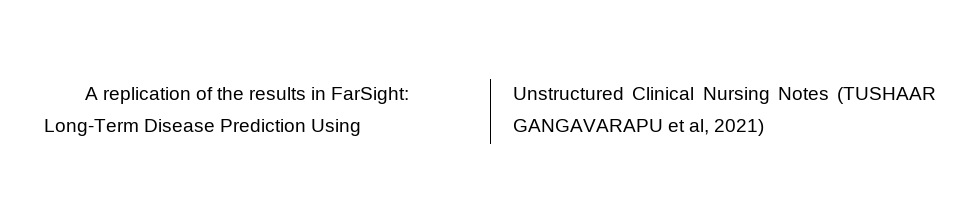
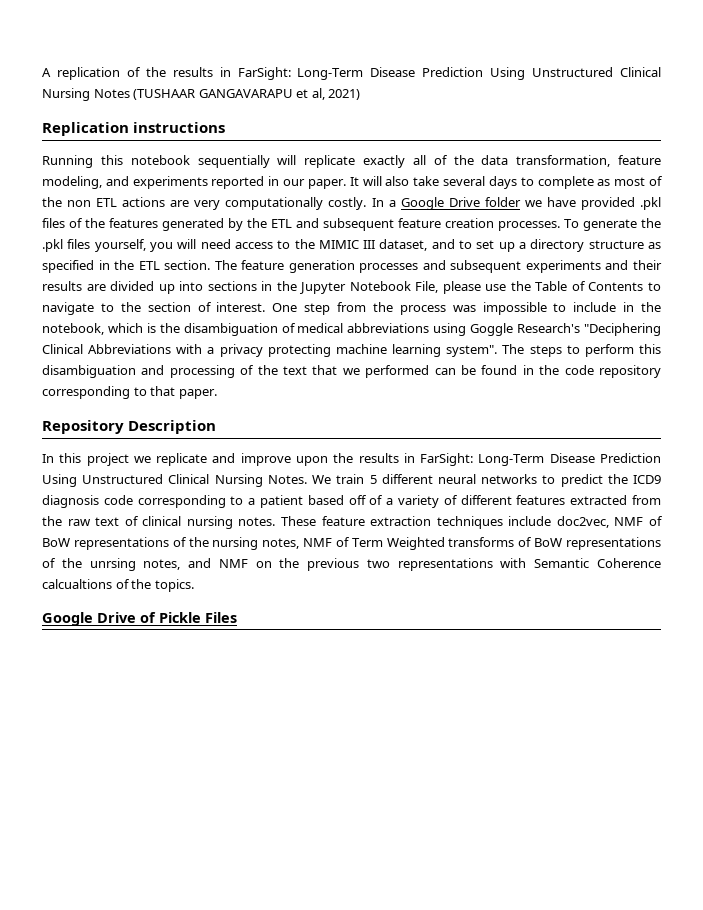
+ Replication instructions
+ Running this notebook sequentially will replicate exactly all of the data transformation, feature modeling, and experiments reported in our paper. It will also take several days to complete as most of the non ETL actions are very computationally costly. In a Google Drive folder we have provided .pkl files of the features generated by the ETL and subsequent feature creation processes. To generate the .pkl files yourself, you will need access to the MIMIC III dataset, and to set up a directory structure as specified in the ETL section. The feature generation processes and subsequent experiments and their results are divided up into sections in the Jupyter Notebook File, please use the Table of Contents to navigate to the section of interest. One step from the process was impossible to include in the notebook, which is the disambiguation of medical abbreviations using Goggle Research's "Deciphering Clinical Abbreviations with a privacy protecting machine learning system". The steps to perform this disambiguation and processing of the text that we performed can be found in the code repository corresponding to that paper.
+ Repository Description
+ In this project we replicate and improve upon the results in FarSight: Long-Term Disease Prediction Using Unstructured Clinical Nursing Notes. We train 5 different neural networks to predict the ICD9 diagnosis code corresponding to a patient based off of a variety of different features extracted from the raw text of clinical nursing notes. These feature extraction techniques include doc2vec, NMF of BoW representations of the nursing notes, NMF of Term Weighted transforms of BoW representations of the unrsing notes, and NMF on the previous two representations with Semantic Coherence calcualtions of the topics.
+ Google Drive of Pickle Files

